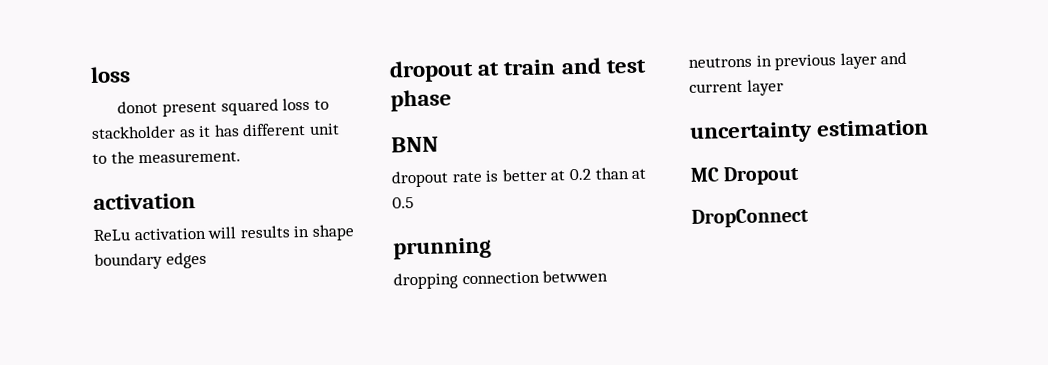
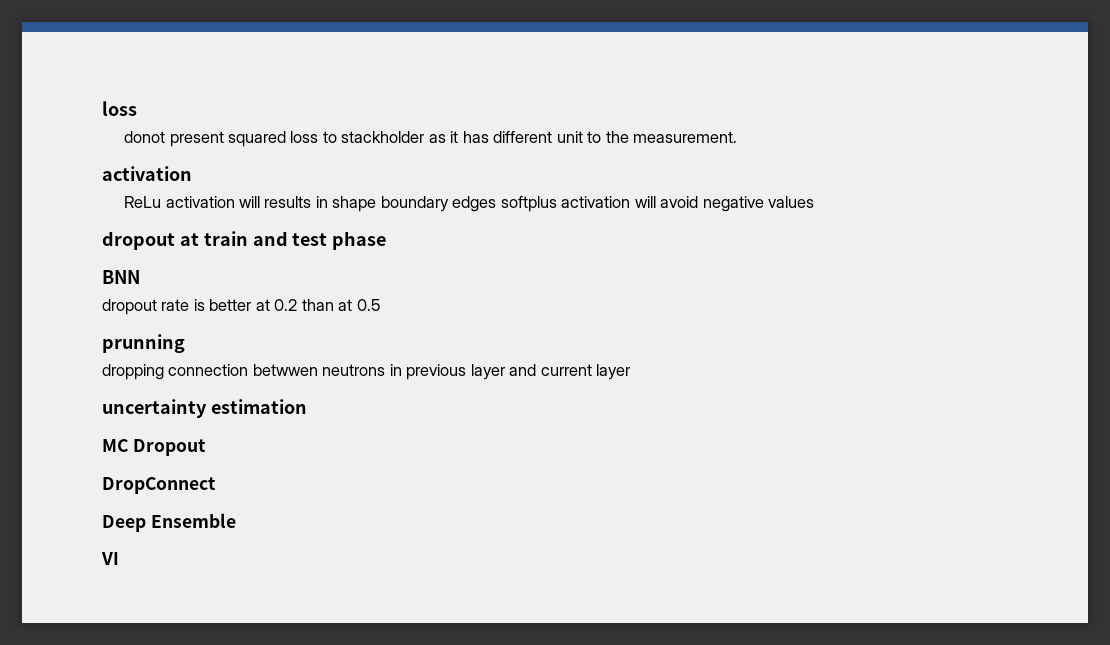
- ReLu activation will results in shape boundary edges
+ ReLu activation will results in shape boundary edges softplus activation will avoid negative values
+ Deep Ensemble
+ VI

